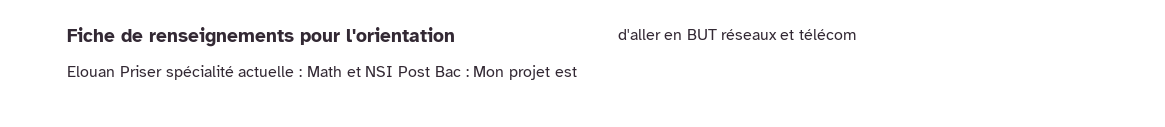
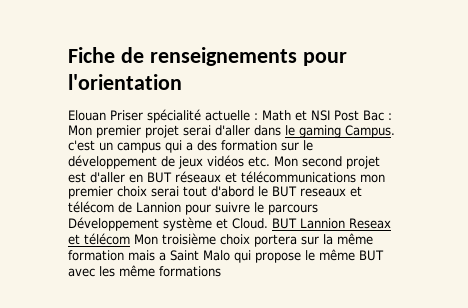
- Elouan Priser spécialité actuelle : Math et NSI Post Bac : Mon projet est d'aller en BUT réseaux et télécom
+ Elouan Priser spécialité actuelle : Math et NSI Post Bac : Mon premier projet serai d'aller dans le gaming Campus. c'est un campus qui a des formation sur le développement de jeux vidéos etc. Mon second projet est d'aller en BUT réseaux et télécommunications mon premier choix serai tout d'abord le BUT reseaux et télécom de Lannion pour suivre le parcours Développement système et Cloud. BUT Lannion Reseax et télécom Mon troisième choix portera sur la même formation mais a Saint Malo qui propose le même BUT avec les même formations

